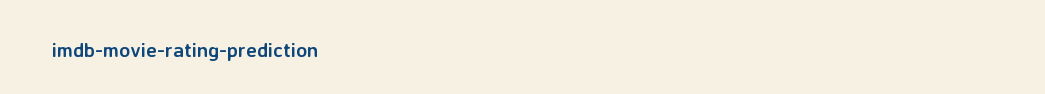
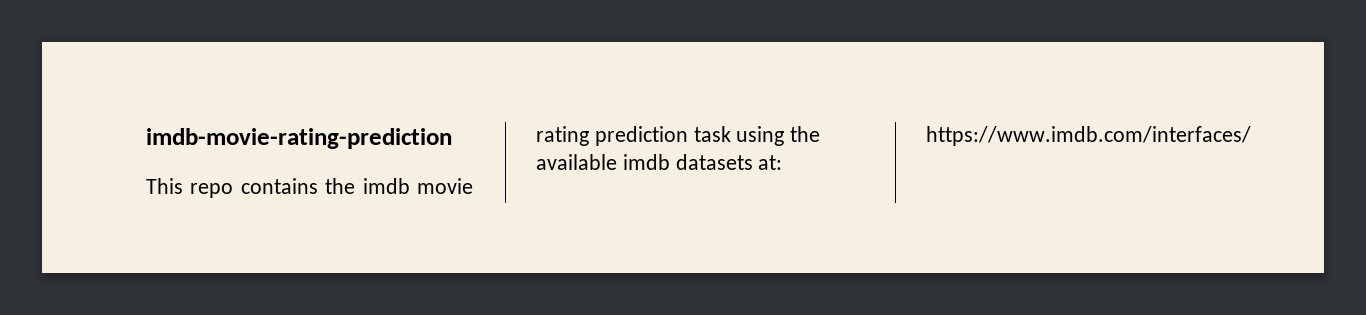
+ This repo contains the imdb movie rating prediction task using the available imdb datasets at: https://www.imdb.com/interfaces/

